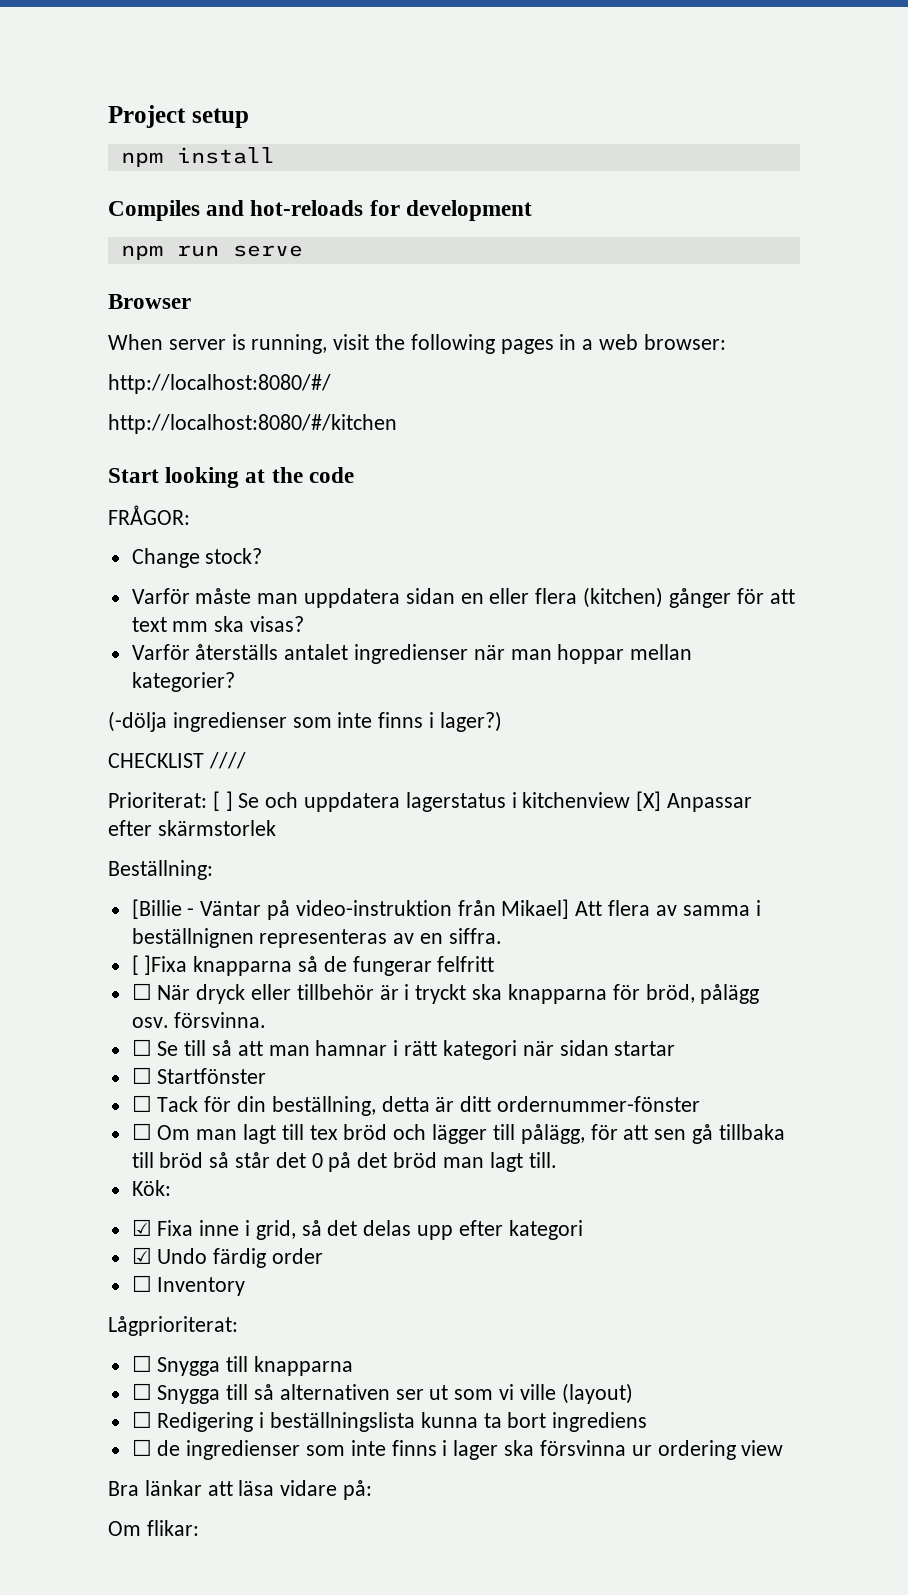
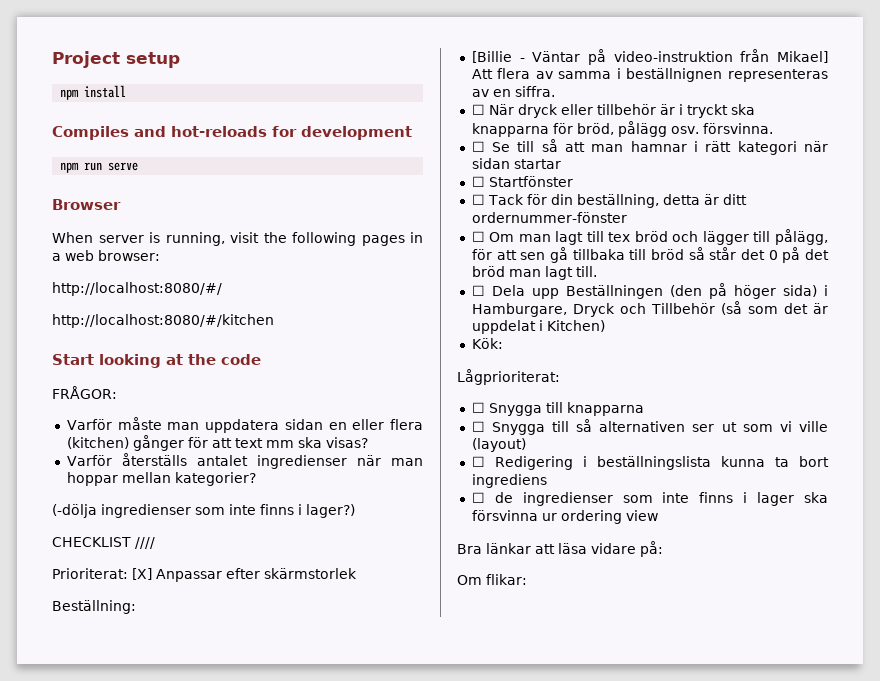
- Change stock?
- Prioriterat: [ ] Se och uppdatera lagerstatus i kitchenview [X] Anpassar efter skärmstorlek
+ Prioriterat: [X] Anpassar efter skärmstorlek
- [ ]Fixa knapparna så de fungerar felfritt
+ ☐ Dela upp Beställningen (den på höger sida) i Hamburgare, Dryck och Tillbehör (så som det är uppdelat i Kitchen)
  Kök:
- ☑ Fixa inne i grid, så det delas upp efter kategori
- ☑ Undo färdig order
- ☐ Inventory

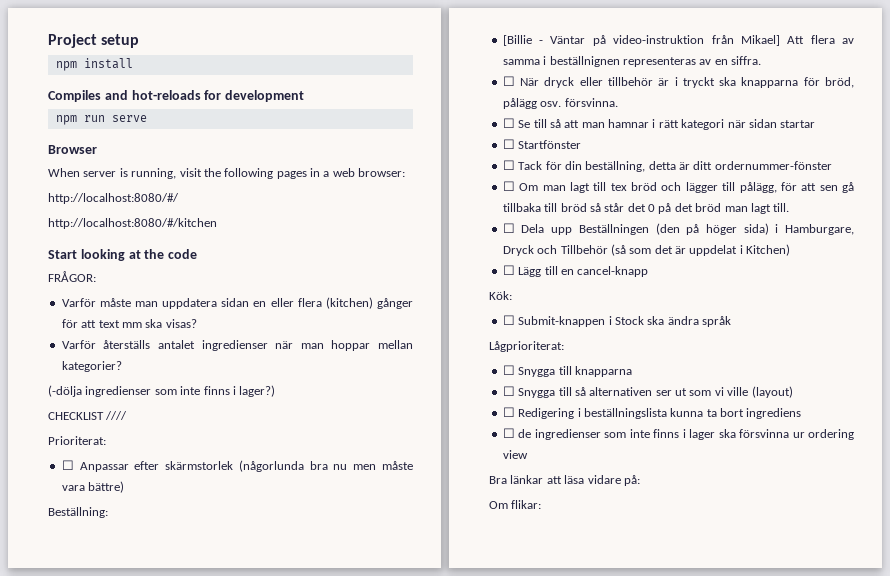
- Prioriterat: [X] Anpassar efter skärmstorlek
+ Prioriterat:
+ ☐ Anpassar efter skärmstorlek (någorlunda bra nu men måste vara bättre)
+ ☐ Lägg till en cancel-knapp
  Kök:
+ ☐ Submit-knappen i Stock ska ändra språk

